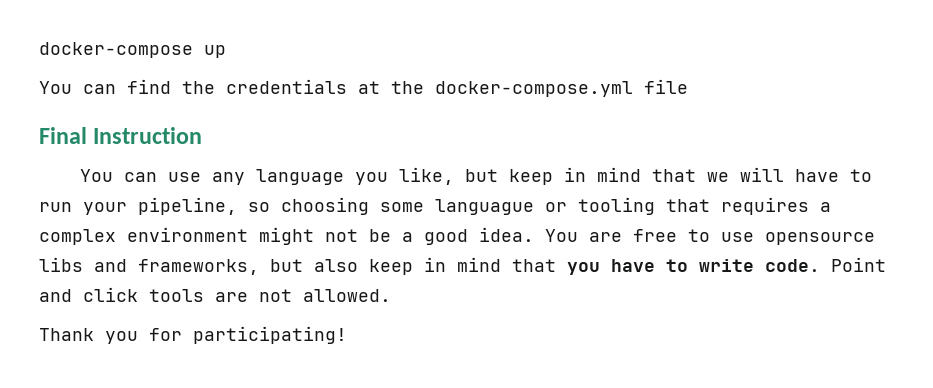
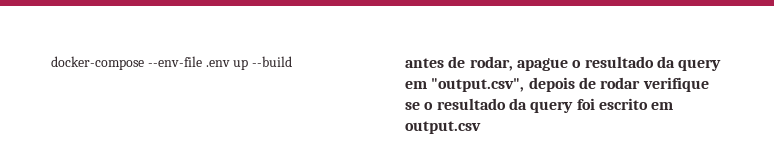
- docker-compose up
- You can find the credentials at the docker-compose.yml file
- Final Instruction
- You can use any language you like, but keep in mind that we will have to run your pipeline, so choosing some languague or tooling that requires a complex environment might not be a good idea. You are free to use opensource libs and frameworks, but also keep in mind that you have to write code. Point and click tools are not allowed.
- Thank you for participating!
+ docker-compose --env-file .env up --build
+ antes de rodar, apague o resultado da query em "output.csv", depois de rodar verifique se o resultado da query foi escrito em output.csv

